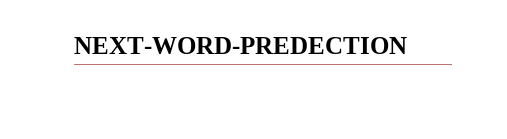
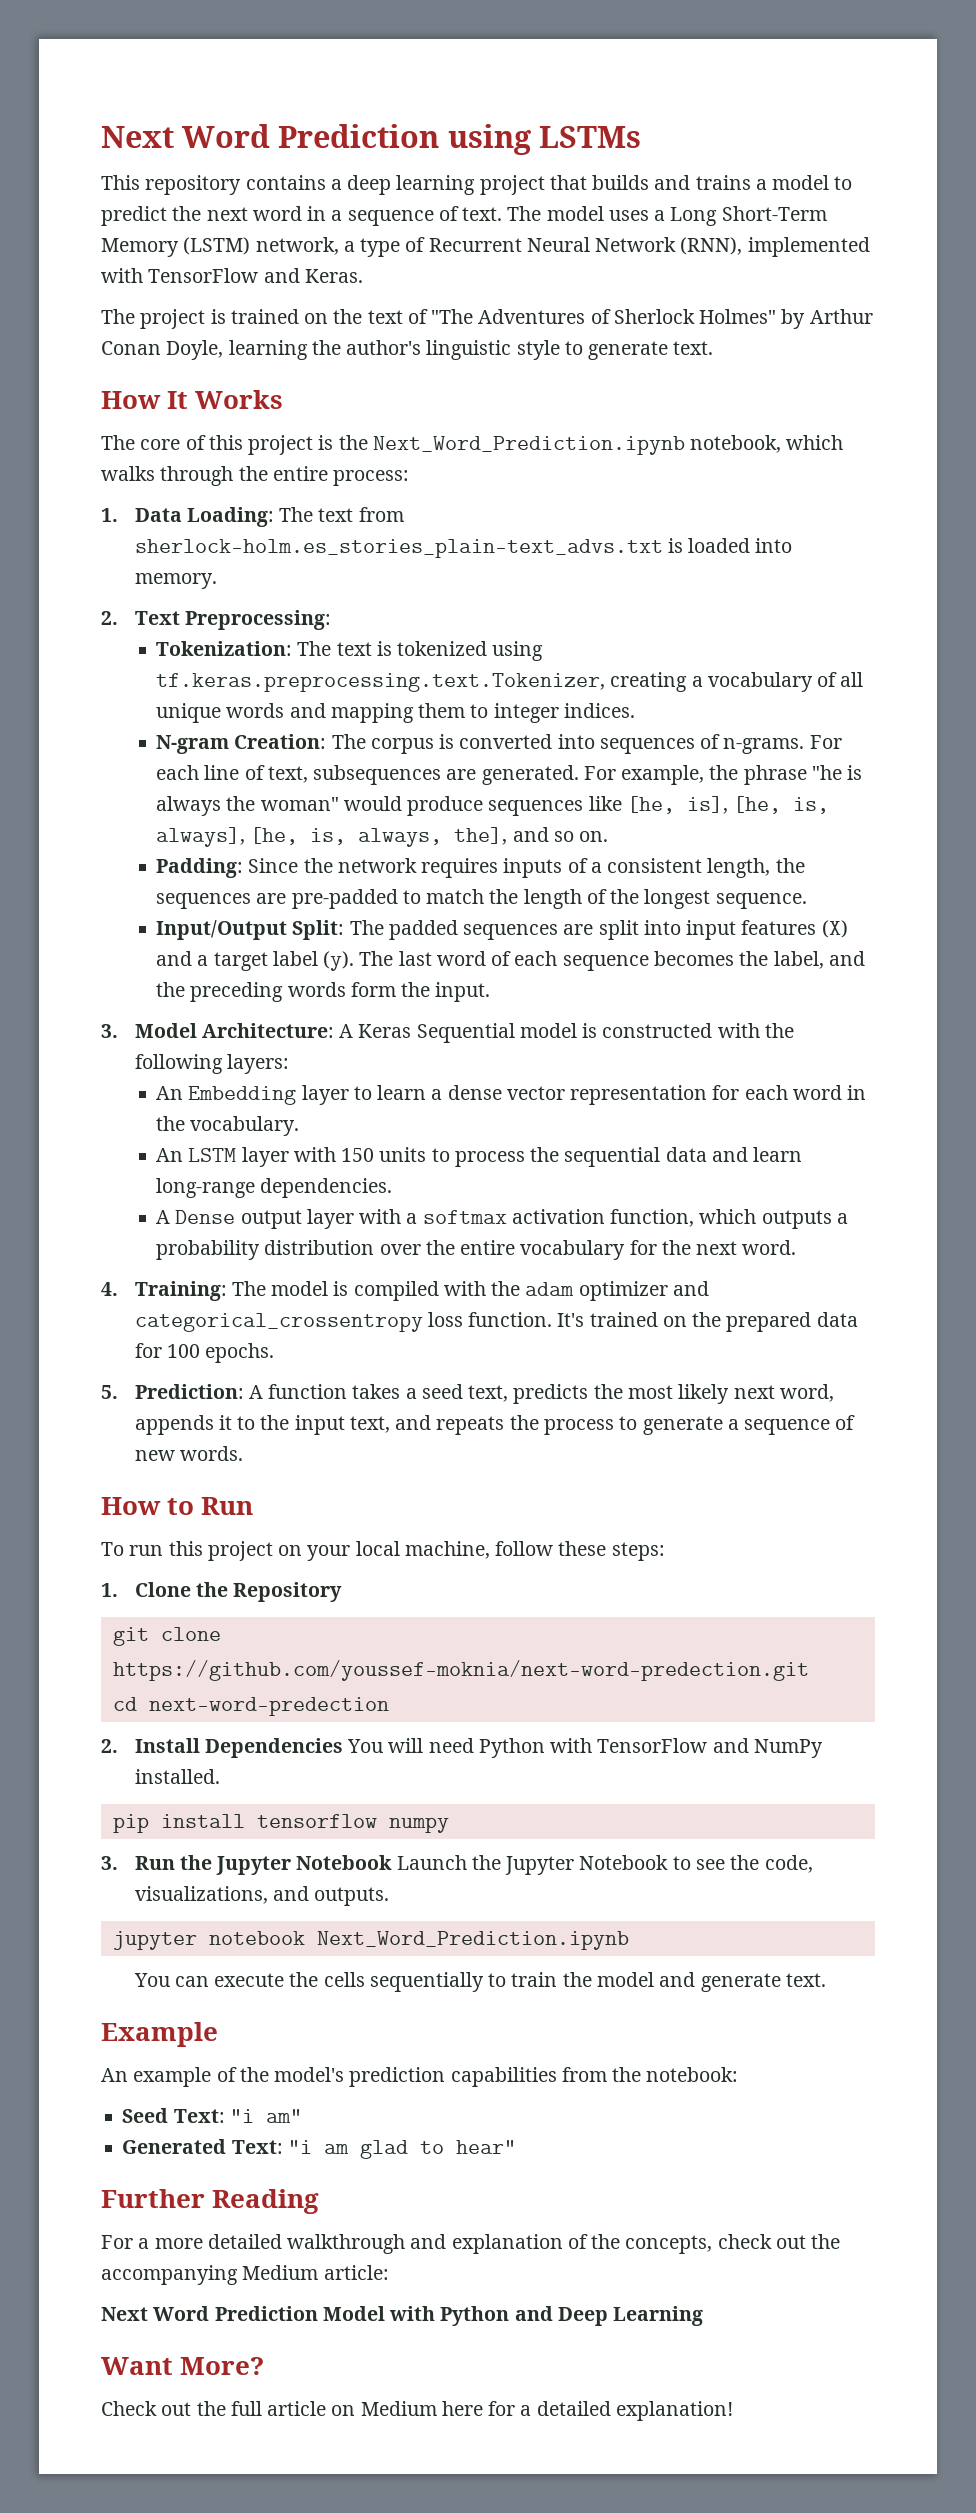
- NEXT-WORD-PREDECTION
+ Next Word Prediction using LSTMs
+ This repository contains a deep learning project that builds and trains a model to predict the next word in a sequence of text. The model uses a Long Short-Term Memory (LSTM) network, a type of Recurrent Neural Network (RNN), implemented with TensorFlow and Keras.
+ The project is trained on the text of "The Adventures of Sherlock Holmes" by Arthur Conan Doyle, learning the author's linguistic style to generate text.
+ How It Works
+ The core of this project is the Next_Word_Prediction.ipynb notebook, which walks through the entire process:
+ 1. Data Loading: The text from sherlock-holm.es_stories_plain-text_advs.txt is loaded into memory.
+ 2. Text Preprocessing:
+ Tokenization: The text is tokenized using tf.keras.preprocessing.text.Tokenizer, creating a vocabulary of all unique words and mapping them to integer indices.
+ N-gram Creation: The corpus is converted into sequences of n-grams. For each line of text, subsequences are generated. For example, the phrase "he is always the woman" would produce sequences like [he, is], [he, is, always], [he, is, always, the], and so on.
+ Padding: Since the network requires inputs of a consistent length, the sequences are pre-padded to match the length of the longest sequence.
+ Input/Output Split: The padded sequences are split into input features (X) and a target label (y). The last word of each sequence becomes the label, and the preceding words form the input.
+ 3. Model Architecture: A Keras Sequential model is constructed with the following layers:
+ An Embedding layer to learn a dense vector representation for each word in the vocabulary.
+ An LSTM layer with 150 units to process the sequential data and learn long-range dependencies.
+ A Dense output layer with a softmax activation function, which outputs a probability distribution over the entire vocabulary for the next word.
+ 4. Training: The model is compiled with the adam optimizer and categorical_crossentropy loss function. It's trained on the prepared data for 100 epochs.
+ 5. Prediction: A function takes a seed text, predicts the most likely next word, appends it to the input text, and repeats the process to generate a sequence of new words.
+ How to Run
+ To run this project on your local machine, follow these steps:
+ 1. Clone the Repository
+ git clone https://github.com/youssef-moknia/next-word-predection.git
+ cd next-word-predection
+ 2. Install Dependencies You will need Python with TensorFlow and NumPy installed.
+ pip install tensorflow numpy
+ 3. Run the Jupyter Notebook Launch the Jupyter Notebook to see the code, visualizations, and outputs.
+ jupyter notebook Next_Word_Prediction.ipynb
+ You can execute the cells sequentially to train the model and generate text.
+ Example
+ An example of the model's prediction capabilities from the notebook:
+ Seed Text: "i am"
+ Generated Text: "i am glad to hear"
+ Further Reading
+ For a more detailed walkthrough and explanation of the concepts, check out the accompanying Medium article:
+ Next Word Prediction Model with Python and Deep Learning
+ Want More?
+ Check out the full article on Medium here for a detailed explanation!

